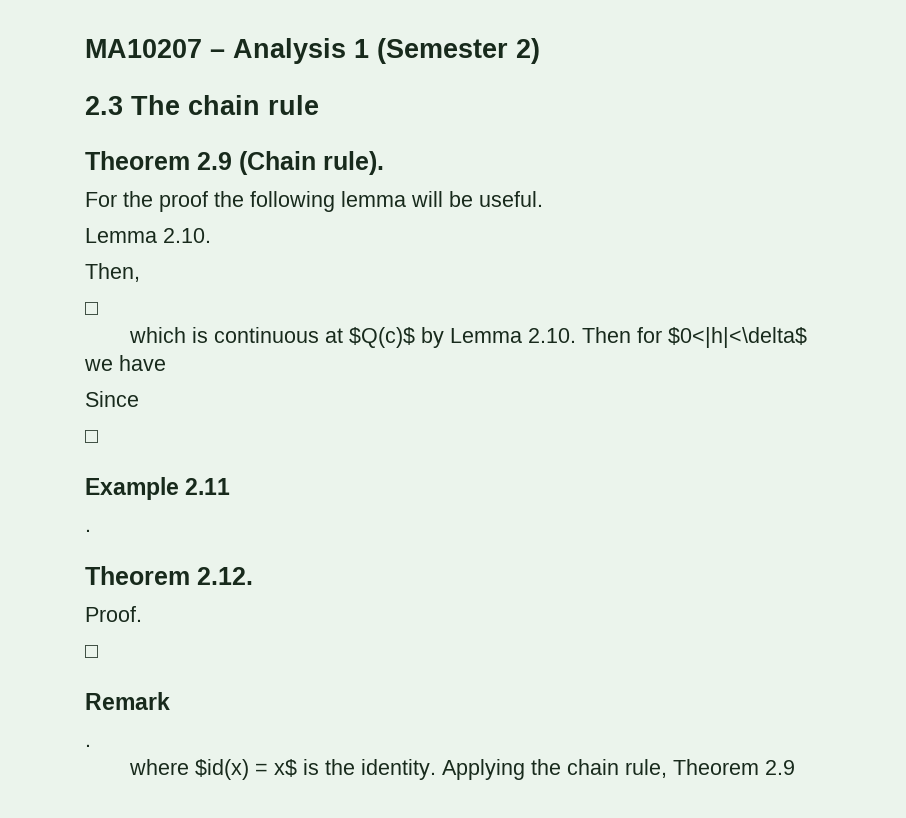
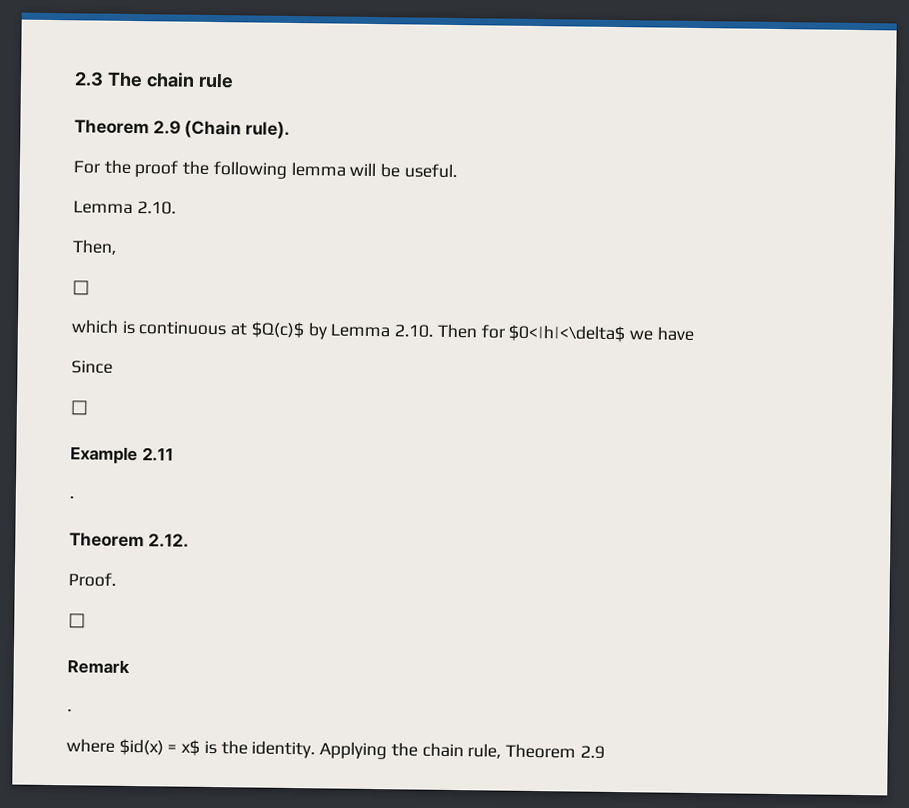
- MA10207 – Analysis 1 (Semester 2)

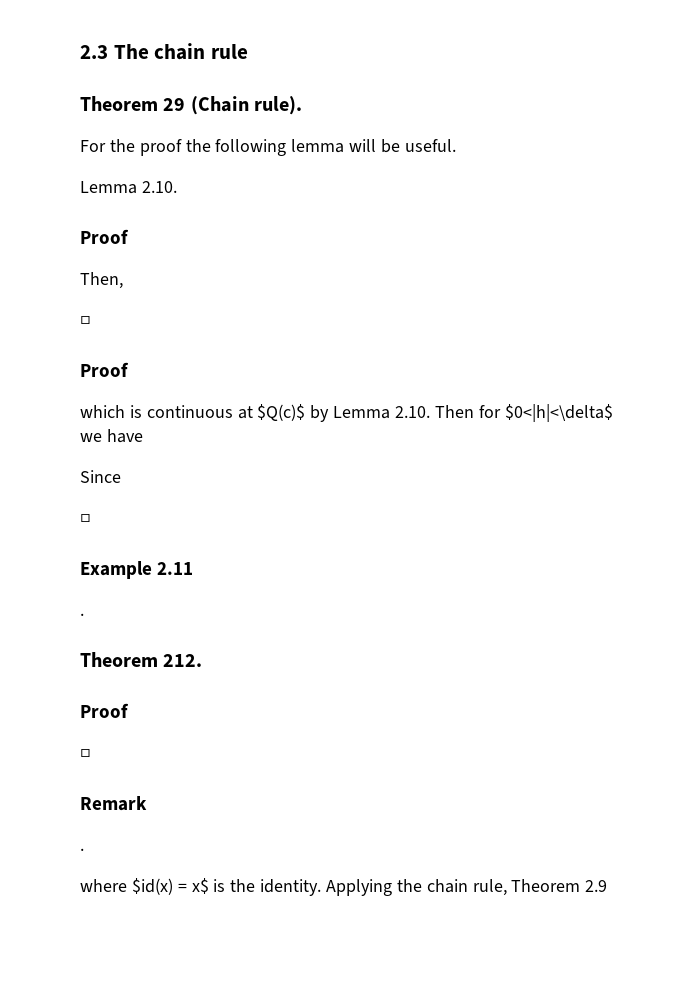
- Theorem 2.9 (Chain rule).
+ Theorem 29 (Chain rule).
  For the proof the following lemma will be useful.
  Lemma 2.10.
+ Proof
  Then,
  □
+ Proof
- Theorem 2.12.
- Proof.
+ Theorem 212.
+ Proof

